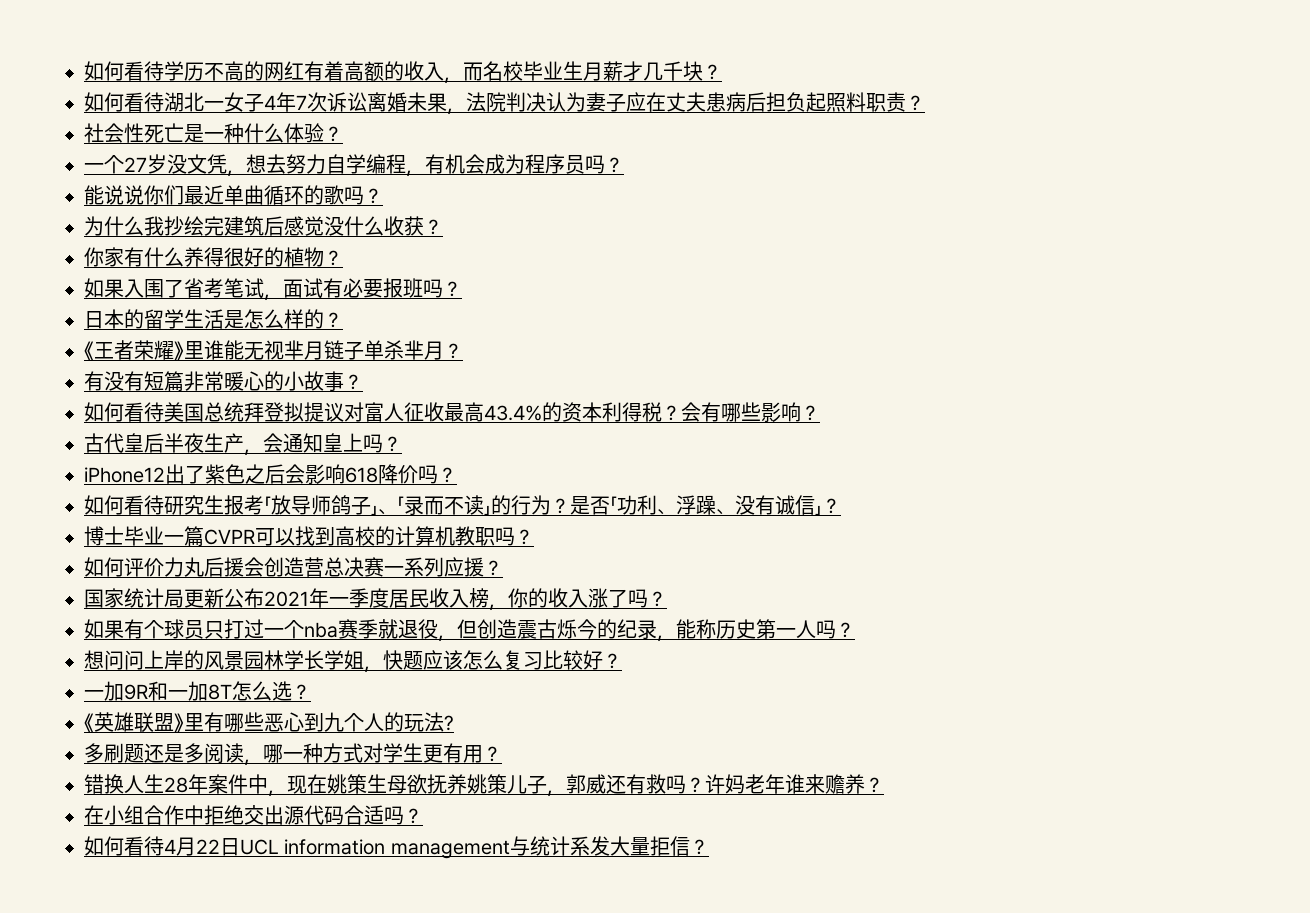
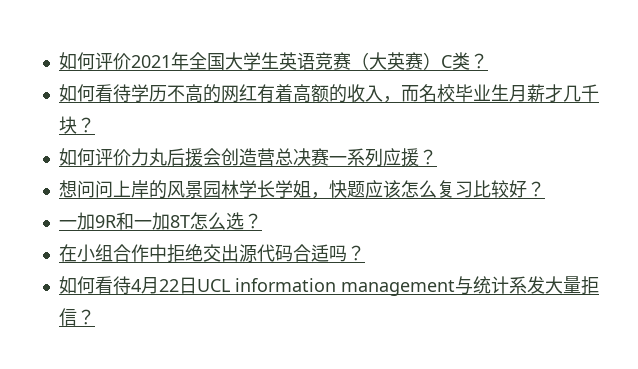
+ 如何评价2021年全国大学生英语竞赛（大英赛）C类？
- 如何看待湖北一女子4年7次诉讼离婚未果，法院判决认为妻子应在丈夫患病后担负起照料职责？
- 社会性死亡是一种什么体验？
- 一个27岁没文凭，想去努力自学编程，有机会成为程序员吗？
- 能说说你们最近单曲循环的歌吗？
- 为什么我抄绘完建筑后感觉没什么收获？
- 你家有什么养得很好的植物？
- 如果入围了省考笔试，面试有必要报班吗？
- 日本的留学生活是怎么样的？
- 《王者荣耀》里谁能无视芈月链子单杀芈月？
- 有没有短篇非常暖心的小故事？
- 如何看待美国总统拜登拟提议对富人征收最高43.4%的资本利得税？会有哪些影响？
- 古代皇后半夜生产，会通知皇上吗？
- iPhone12出了紫色之后会影响618降价吗？
- 如何看待研究生报考「放导师鸽子」、「录而不读」的行为？是否「功利、浮躁、没有诚信」？
- 博士毕业一篇CVPR可以找到高校的计算机教职吗？
- 国家统计局更新公布2021年一季度居民收入榜，你的收入涨了吗？
- 如果有个球员只打过一个nba赛季就退役，但创造震古烁今的纪录，能称历史第一人吗？
- 《英雄联盟》里有哪些恶心到九个人的玩法?
- 多刷题还是多阅读，哪一种方式对学生更有用？
- 错换人生28年案件中，现在姚策生母欲抚养姚策儿子，郭威还有救吗？许妈老年谁来赡养？

